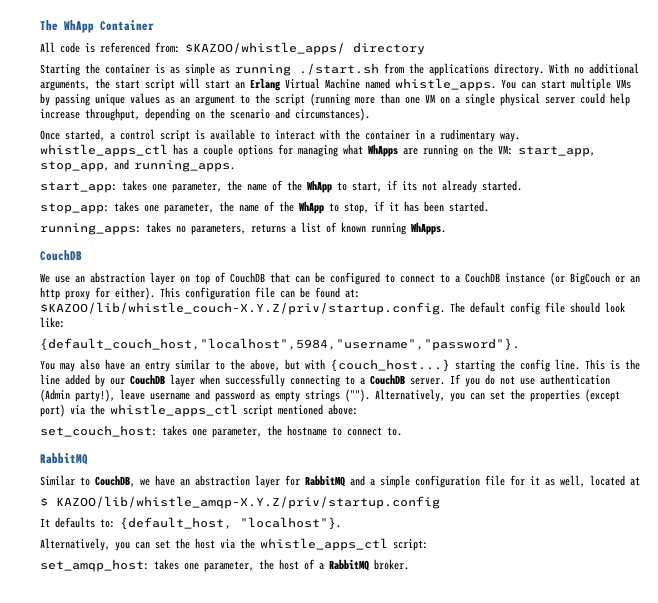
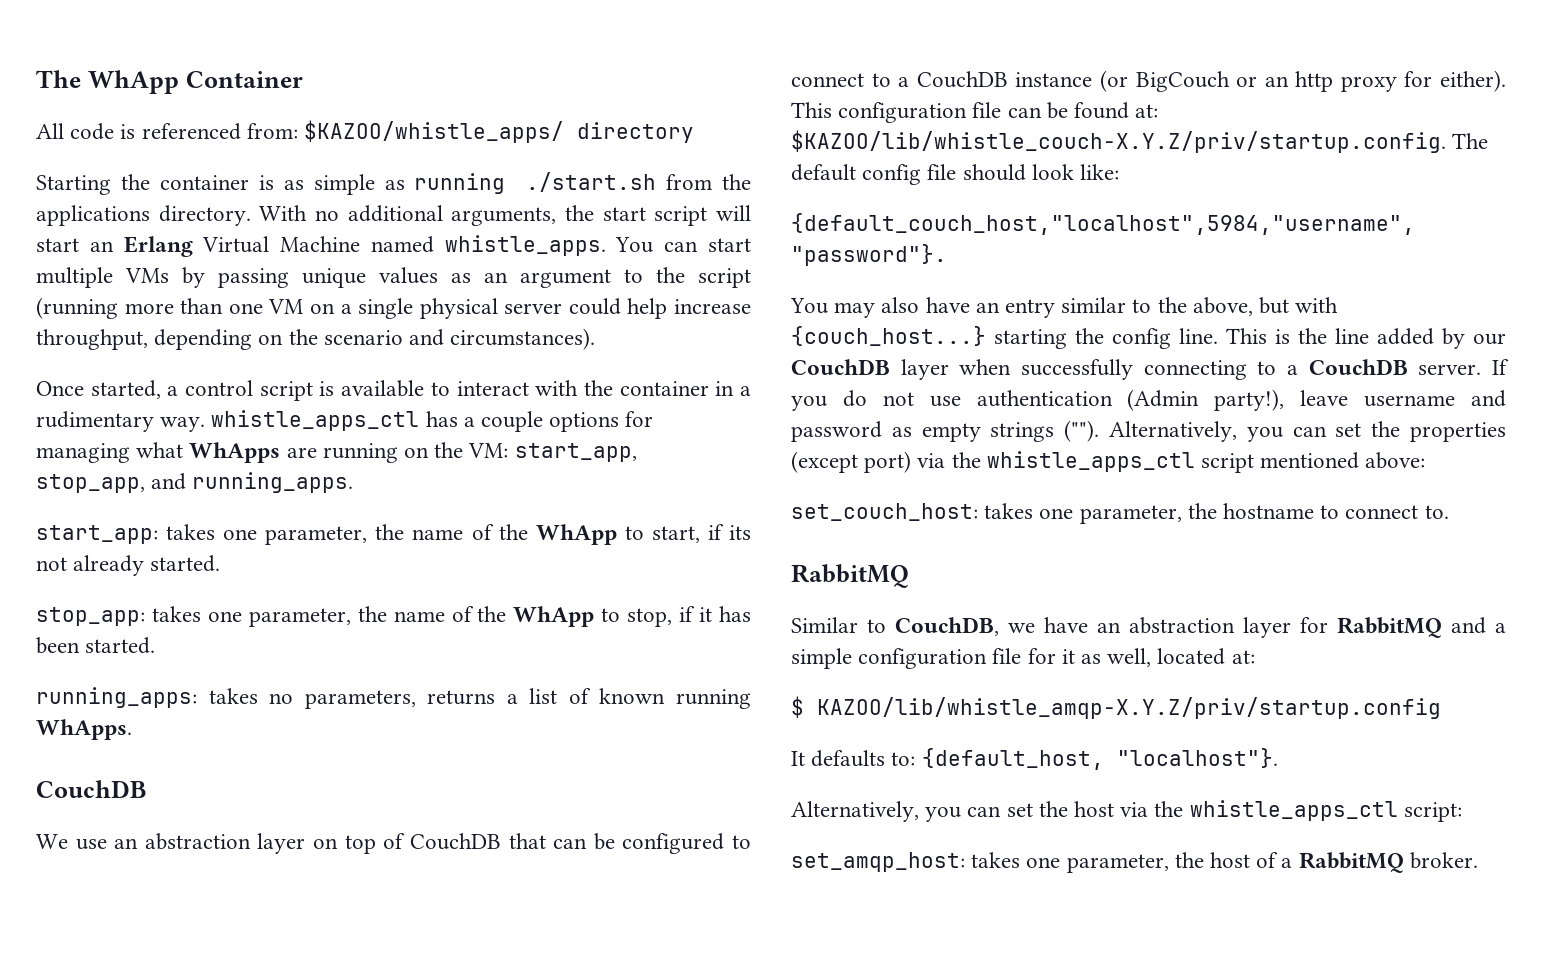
- Similar to CouchDB, we have an abstraction layer for RabbitMQ and a simple configuration file for it as well, located at
+ Similar to CouchDB, we have an abstraction layer for RabbitMQ and a simple configuration file for it as well, located at:

